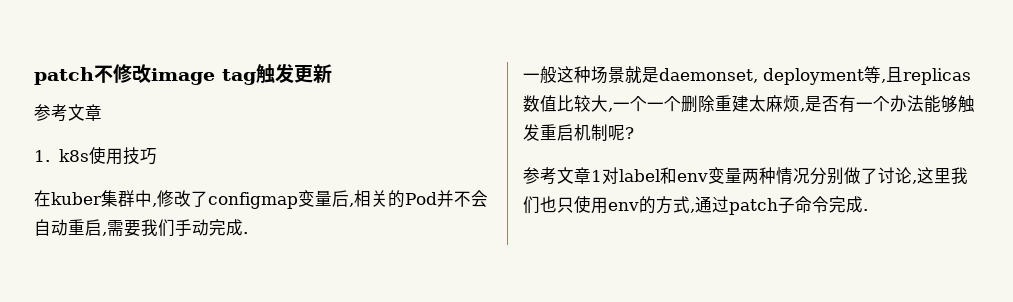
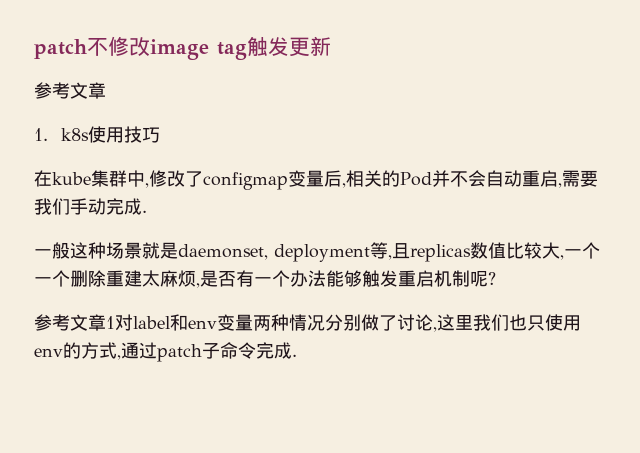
- 在kuber集群中,修改了configmap变量后,相关的Pod并不会自动重启,需要我们手动完成.
+ 在kube集群中,修改了configmap变量后,相关的Pod并不会自动重启,需要我们手动完成.

